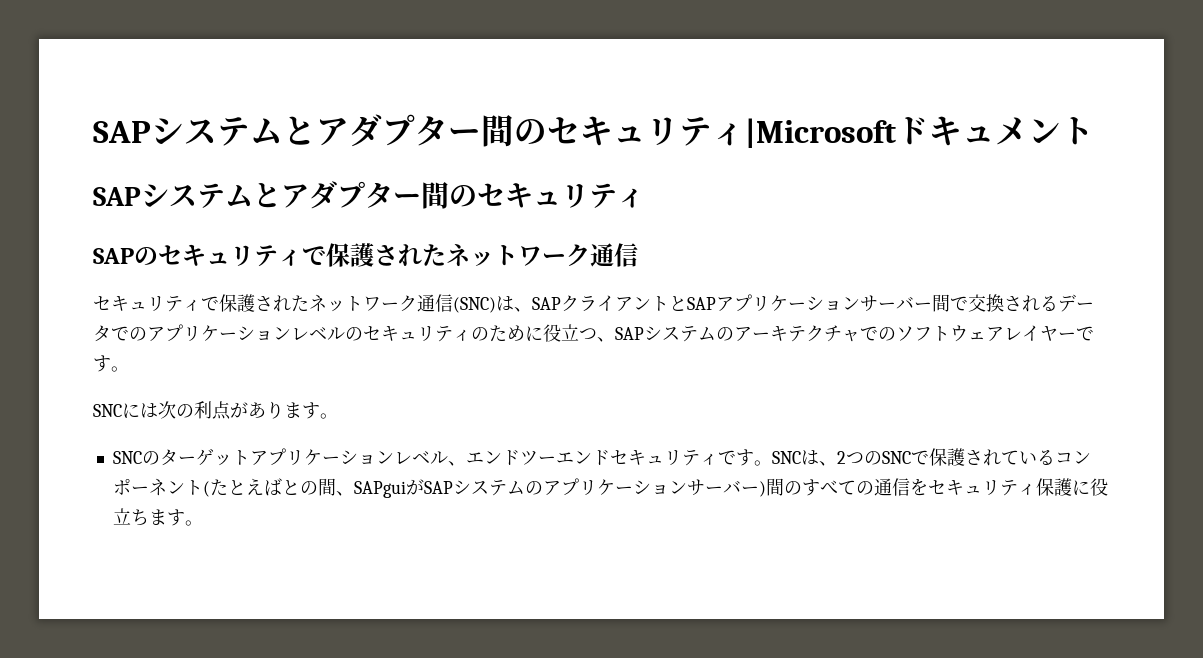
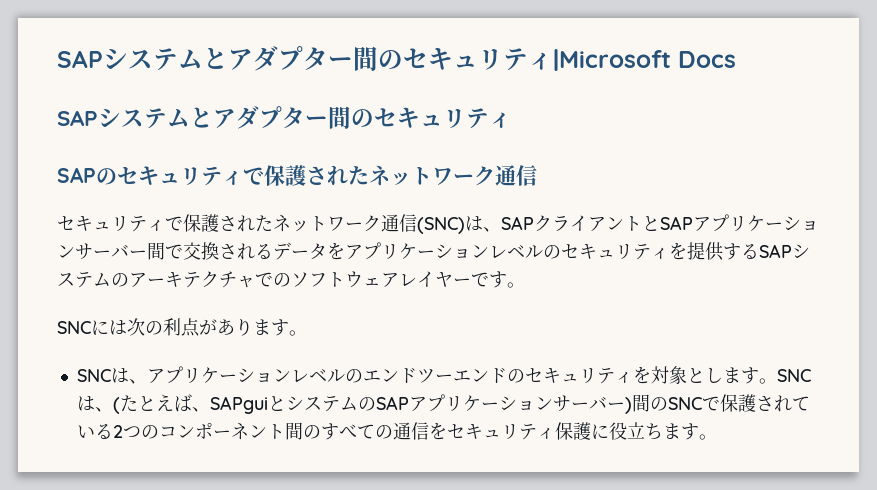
- SAPシステムとアダプター間のセキュリティ|Microsoftドキュメント
+ SAPシステムとアダプター間のセキュリティ|Microsoft Docs
- セキュリティで保護されたネットワーク通信(SNC)は、SAPクライアントとSAPアプリケーションサーバー間で交換されるデータでのアプリケーションレベルのセキュリティのために役立つ、SAPシステムのアーキテクチャでのソフトウェアレイヤーです。
+ セキュリティで保護されたネットワーク通信(SNC)は、SAPクライアントとSAPアプリケーションサーバー間で交換されるデータをアプリケーションレベルのセキュリティを提供するSAPシステムのアーキテクチャでのソフトウェアレイヤーです。
- SNCのターゲットアプリケーションレベル、エンドツーエンドセキュリティです。SNCは、2つのSNCで保護されているコンポーネント(たとえばとの間、SAPguiがSAPシステムのアプリケーションサーバー)間のすべての通信をセキュリティ保護に役立ちます。
+ SNCは、アプリケーションレベルのエンドツーエンドのセキュリティを対象とします。SNCは、(たとえば、SAPguiとシステムのSAPアプリケーションサーバー)間のSNCで保護されている2つのコンポーネント間のすべての通信をセキュリティ保護に役立ちます。

